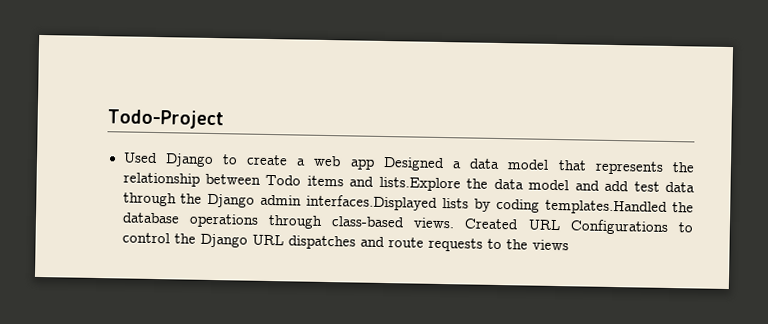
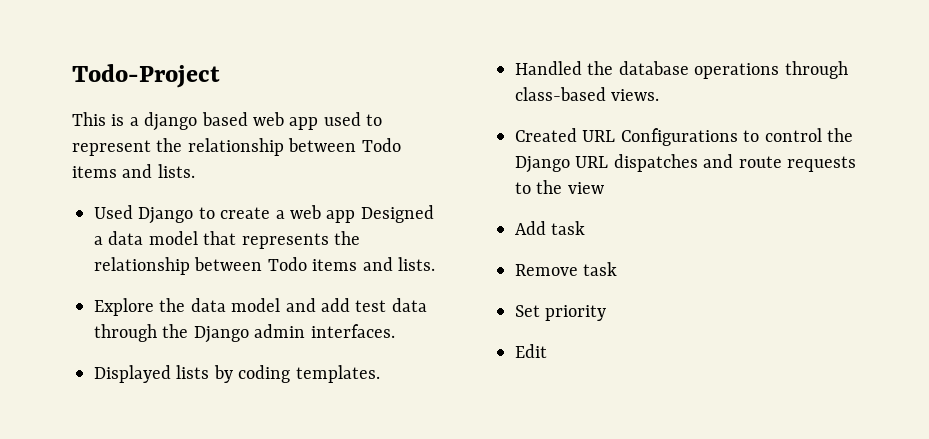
+ This is a django based web app used to represent the relationship between Todo items and lists.
- Used Django to create a web app Designed a data model that represents the relationship between Todo items and lists.Explore the data model and add test data through the Django admin interfaces.Displayed lists by coding templates.Handled the database operations through class-based views. Created URL Configurations to control the Django URL dispatches and route requests to the views
+ Used Django to create a web app Designed a data model that represents the relationship between Todo items and lists.
+ Explore the data model and add test data through the Django admin interfaces.
+ Displayed lists by coding templates.
+ Handled the database operations through class-based views.
+ Created URL Configurations to control the Django URL dispatches and route requests to the view
+ Add task
+ Remove task
+ Set priority
+ Edit

